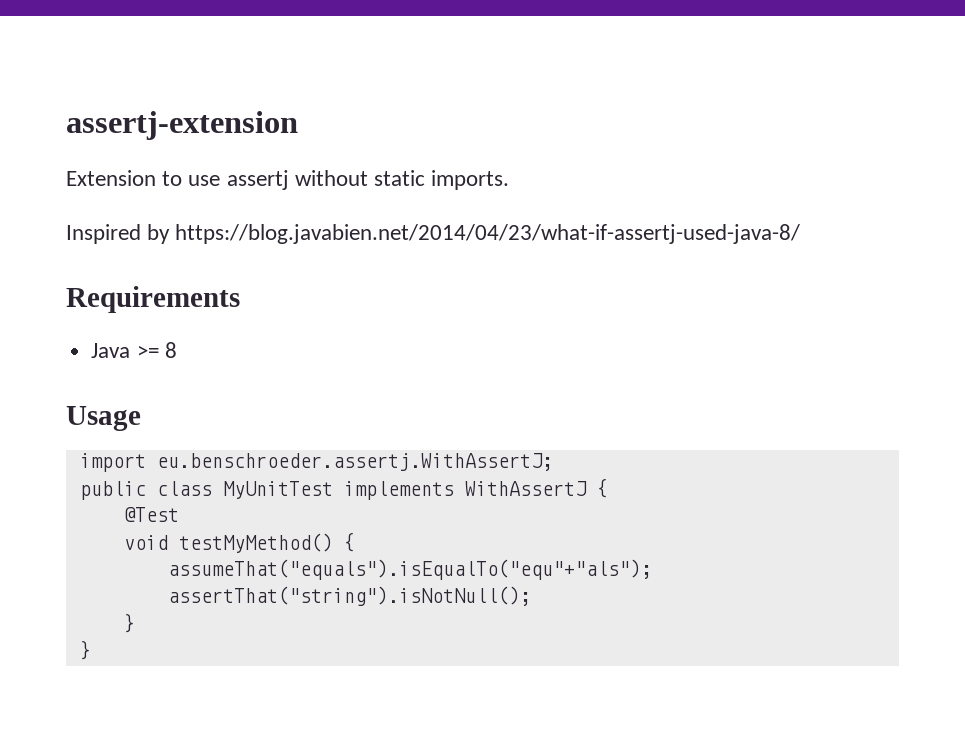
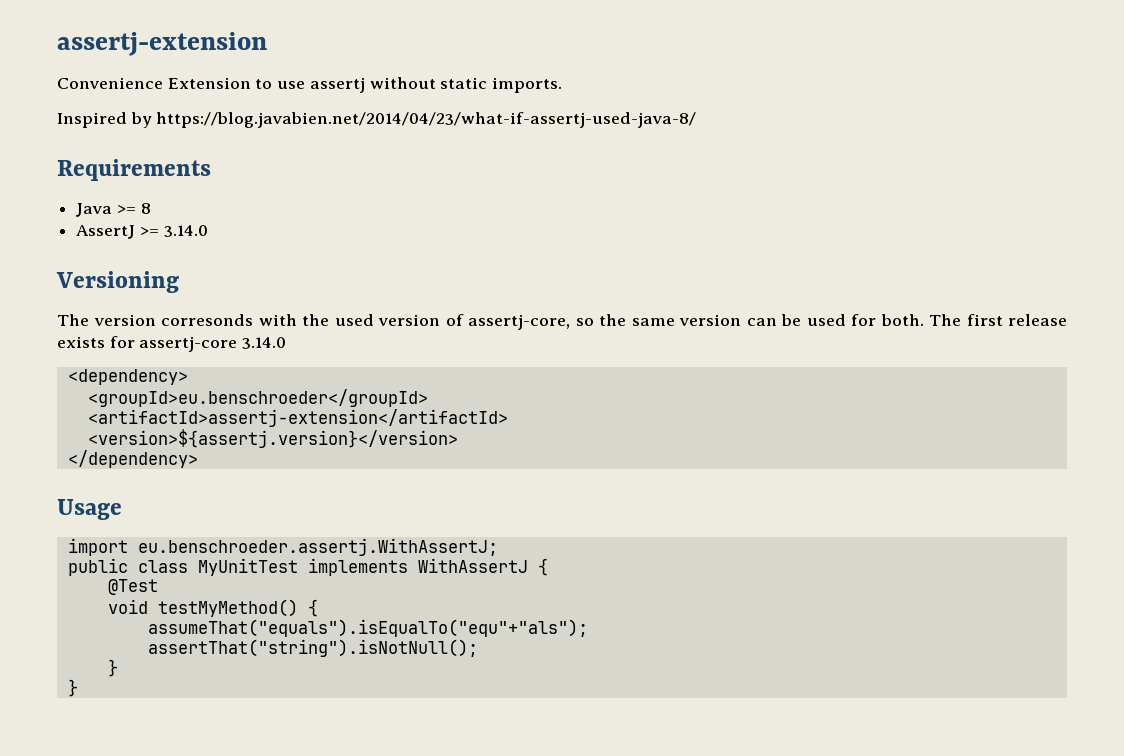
- Extension to use assertj without static imports.
+ Convenience Extension to use assertj without static imports.
+ AssertJ >= 3.14.0
+ Versioning
+ The version corresonds with the used version of assertj-core, so the same version can be used for both. The first release exists for assertj-core 3.14.0
+ <dependency>
+ <groupId>eu.benschroeder</groupId>
+ <artifactId>assertj-extension</artifactId>
+ <version>${assertj.version}</version>
+ </dependency>

